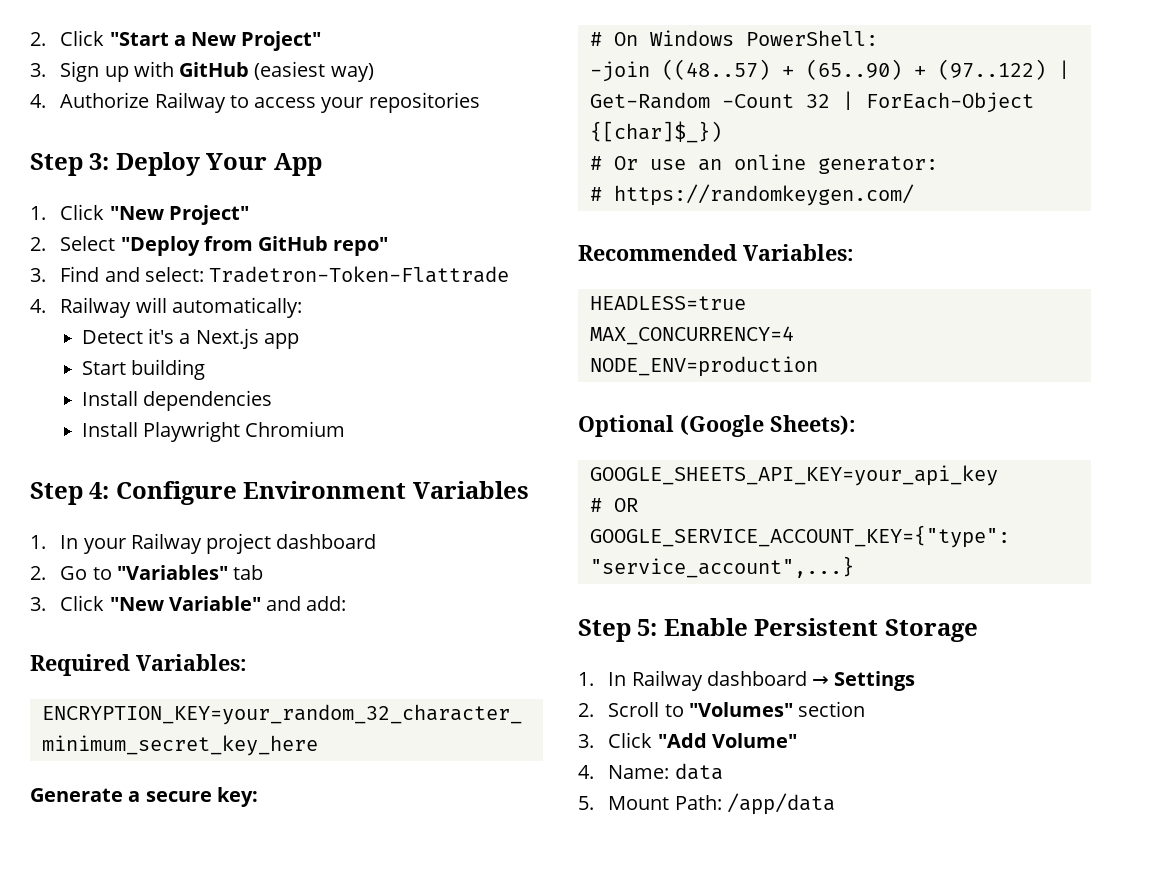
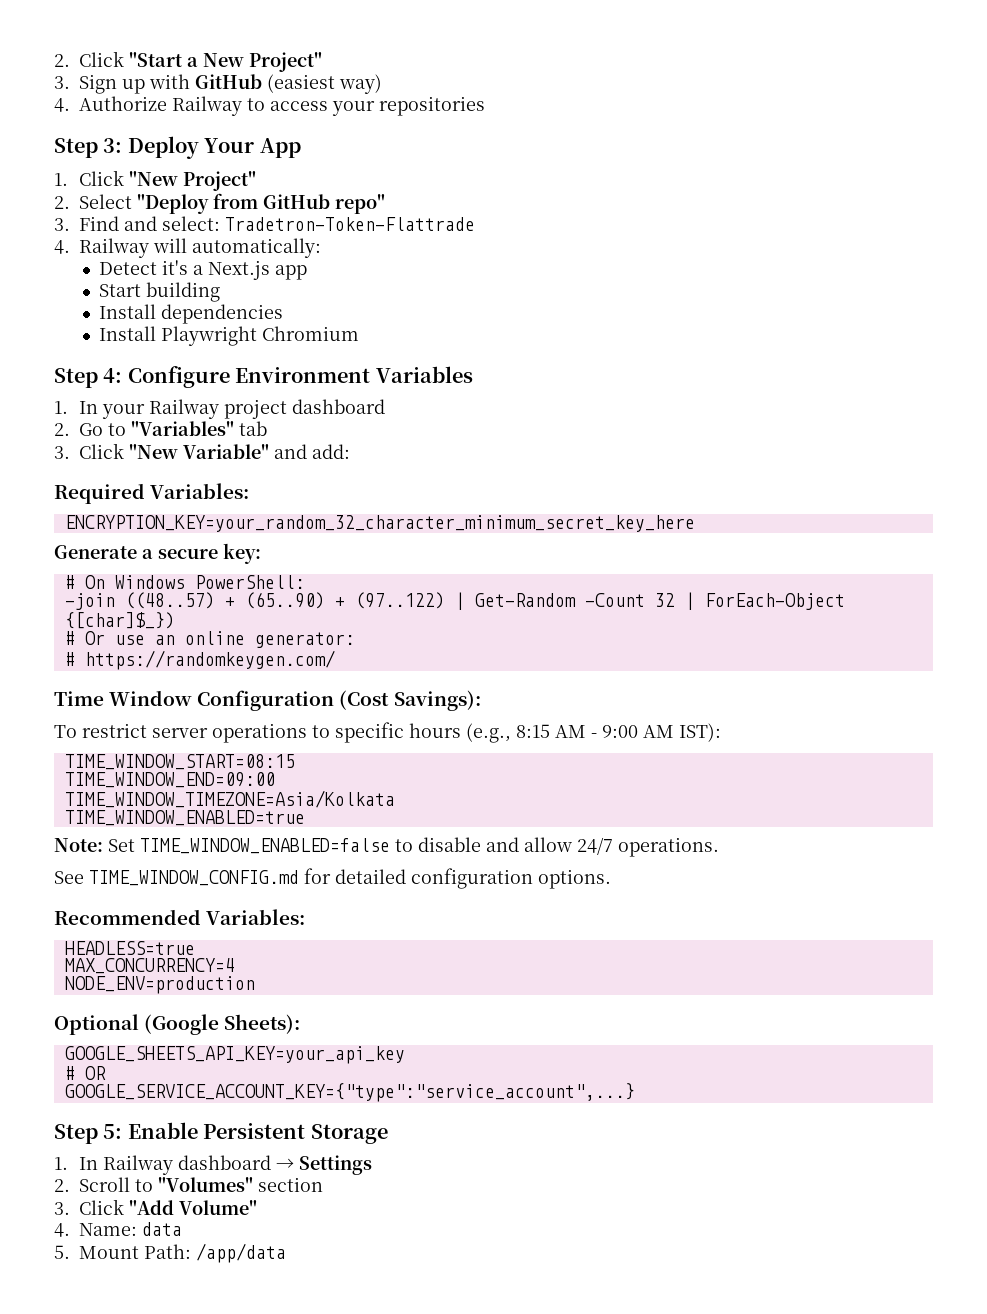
+ Time Window Configuration (Cost Savings):
+ To restrict server operations to specific hours (e.g., 8:15 AM - 9:00 AM IST):
+ TIME_WINDOW_START=08:15
+ TIME_WINDOW_END=09:00
+ TIME_WINDOW_TIMEZONE=Asia/Kolkata
+ TIME_WINDOW_ENABLED=true
+ Note: Set TIME_WINDOW_ENABLED=false to disable and allow 24/7 operations.
+ See TIME_WINDOW_CONFIG.md for detailed configuration options.

